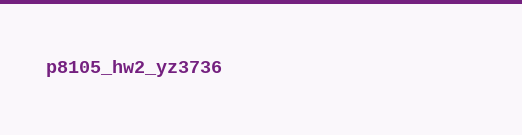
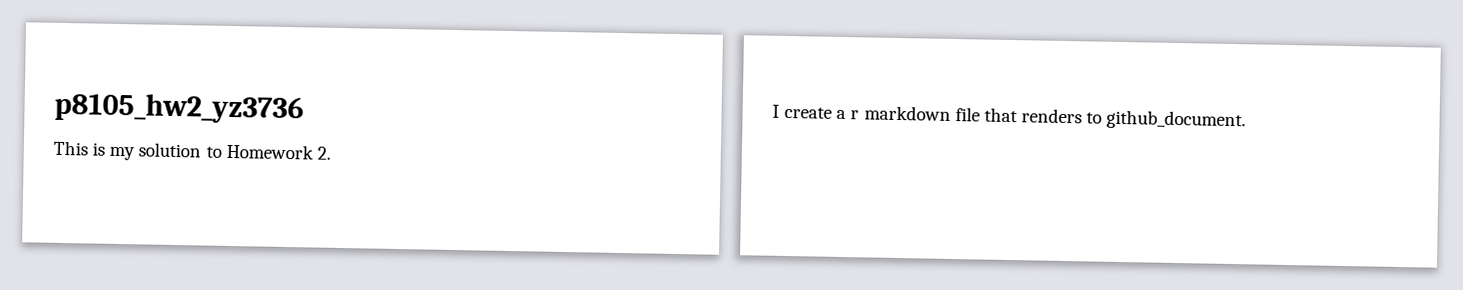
+ This is my solution to Homework 2.
+ I create a r markdown file that renders to github_document.

